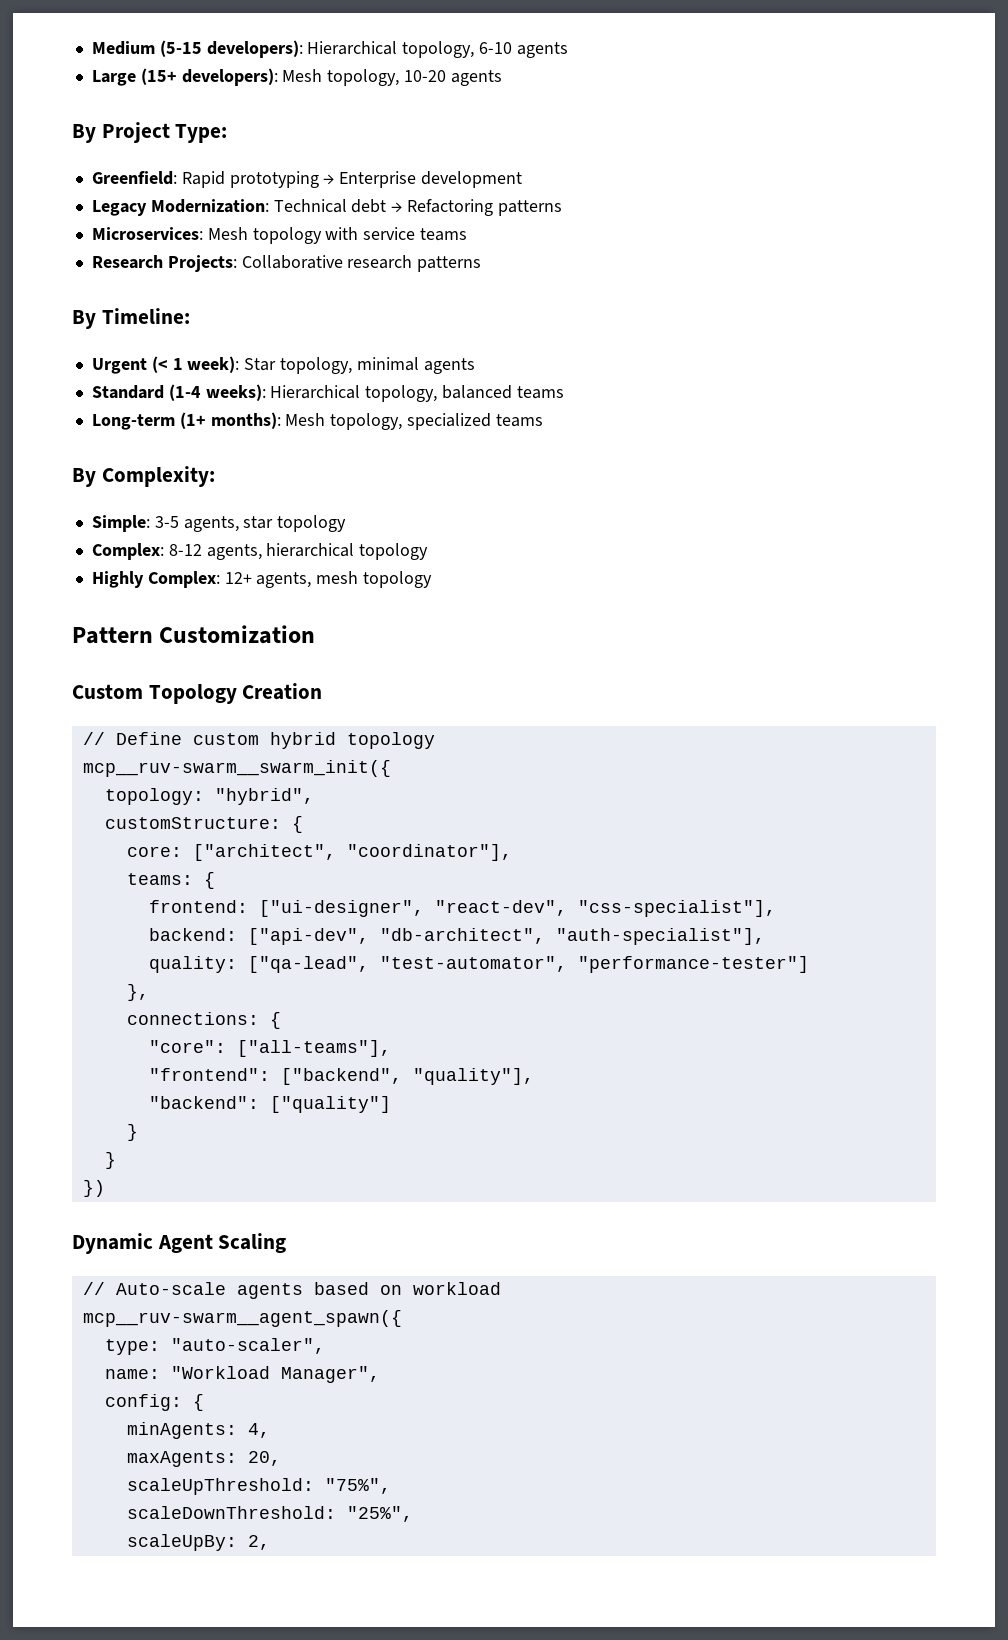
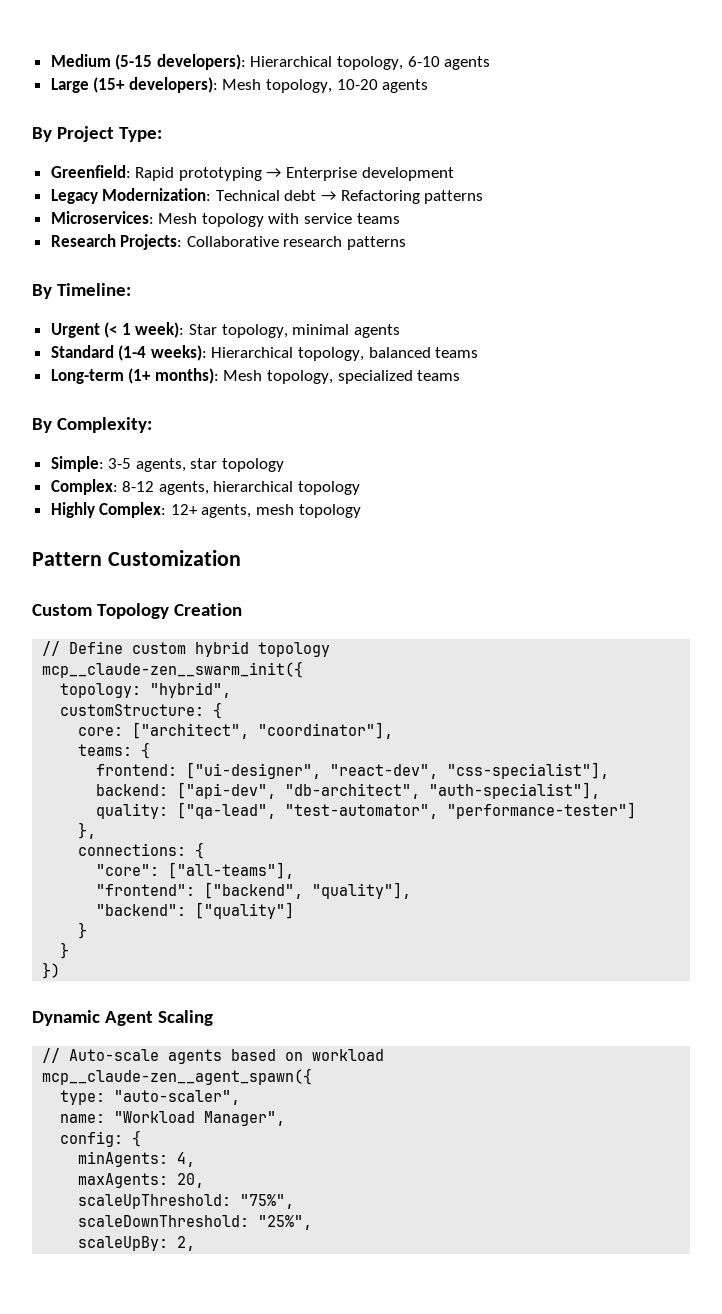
- mcp__ruv-swarm__swarm_init({
+ mcp__claude-zen__swarm_init({
- mcp__ruv-swarm__agent_spawn({
+ mcp__claude-zen__agent_spawn({

